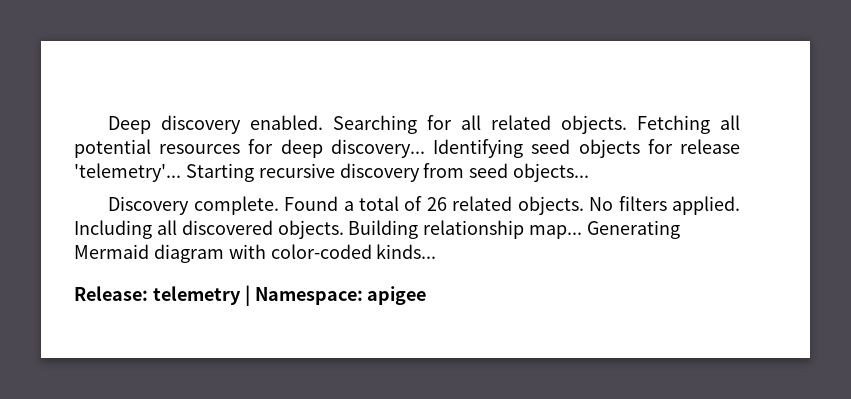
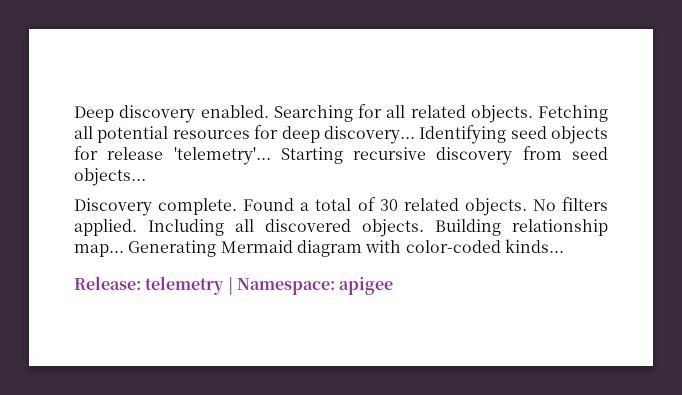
- Found a total of 26 related objects.
+ Found a total of 30 related objects.

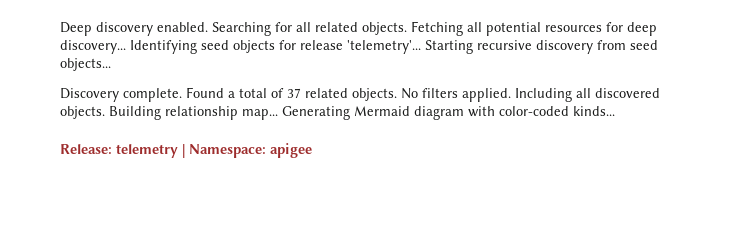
- Found a total of 30 related objects.
+ Found a total of 37 related objects.

